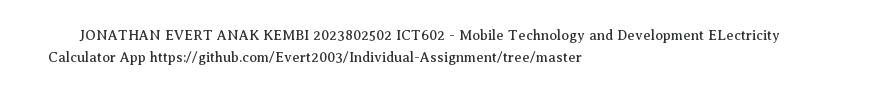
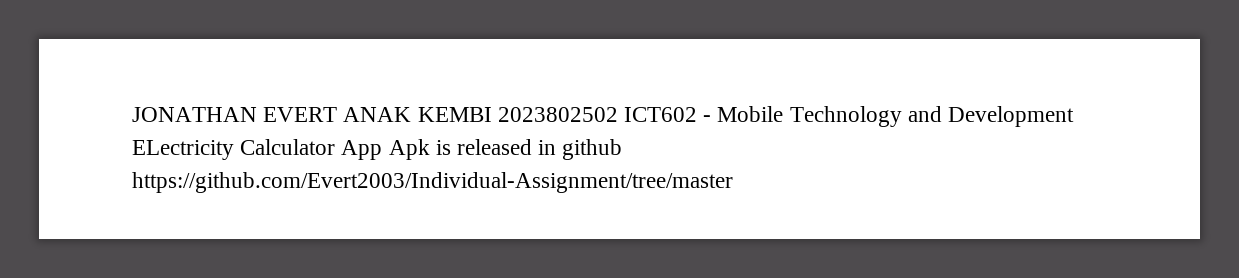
- JONATHAN EVERT ANAK KEMBI 2023802502 ICT602 - Mobile Technology and Development ELectricity Calculator App https://github.com/Evert2003/Individual-Assignment/tree/master
+ JONATHAN EVERT ANAK KEMBI 2023802502 ICT602 - Mobile Technology and Development ELectricity Calculator App Apk is released in github https://github.com/Evert2003/Individual-Assignment/tree/master

